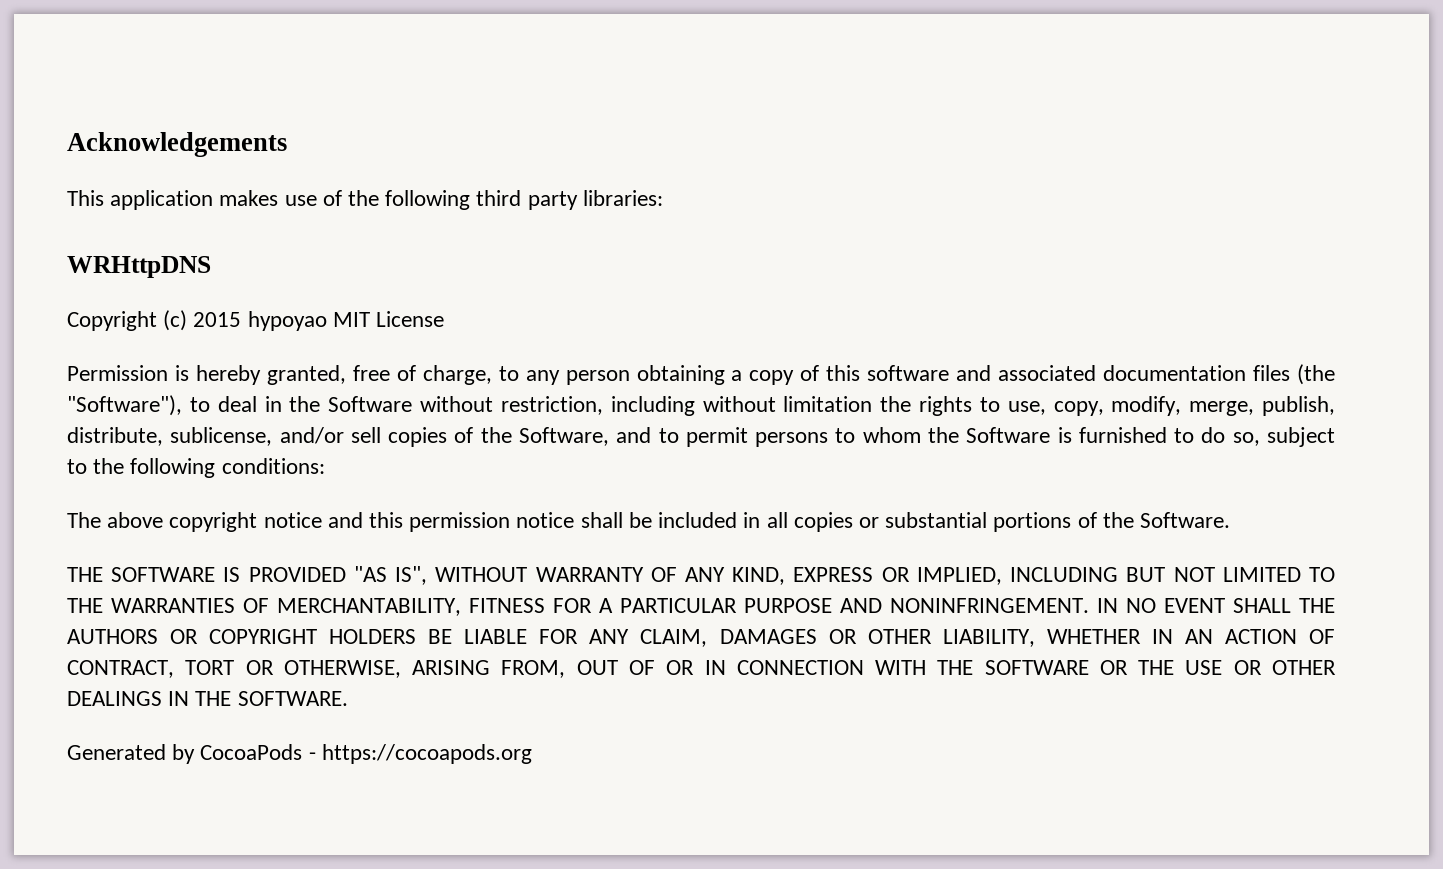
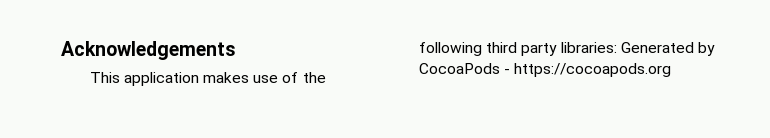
- This application makes use of the following third party libraries:
- WRHttpDNS
- Copyright (c) 2015 hypoyao MIT License
- Permission is hereby granted, free of charge, to any person obtaining a copy of this software and associated documentation files (the "Software"), to deal in the Software without restriction, including without limitation the rights to use, copy, modify, merge, publish, distribute, sublicense, and/or sell copies of the Software, and to permit persons to whom the Software is furnished to do so, subject to the following conditions:
- The above copyright notice and this permission notice shall be included in all copies or substantial portions of the Software.
- THE SOFTWARE IS PROVIDED "AS IS", WITHOUT WARRANTY OF ANY KIND, EXPRESS OR IMPLIED, INCLUDING BUT NOT LIMITED TO THE WARRANTIES OF MERCHANTABILITY, FITNESS FOR A PARTICULAR PURPOSE AND NONINFRINGEMENT. IN NO EVENT SHALL THE AUTHORS OR COPYRIGHT HOLDERS BE LIABLE FOR ANY CLAIM, DAMAGES OR OTHER LIABILITY, WHETHER IN AN ACTION OF CONTRACT, TORT OR OTHERWISE, ARISING FROM, OUT OF OR IN CONNECTION WITH THE SOFTWARE OR THE USE OR OTHER DEALINGS IN THE SOFTWARE.
- Generated by CocoaPods - https://cocoapods.org
+ This application makes use of the following third party libraries: Generated by CocoaPods - https://cocoapods.org

